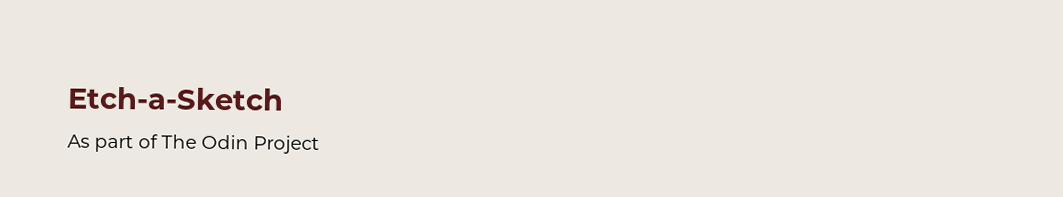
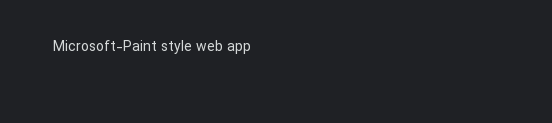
- Etch-a-Sketch
- As part of The Odin Project
+ Microsoft-Paint style web app

